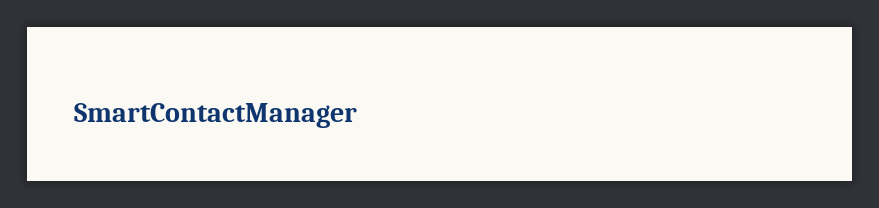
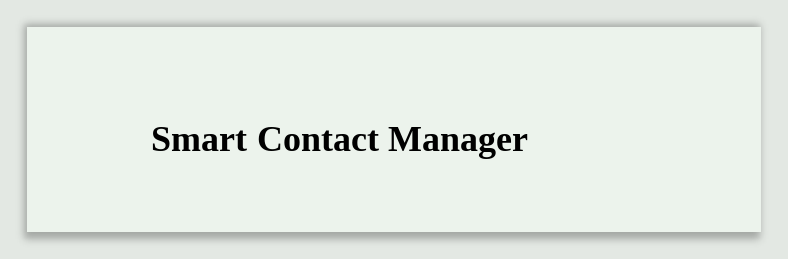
- SmartContactManager
+ Smart Contact Manager

